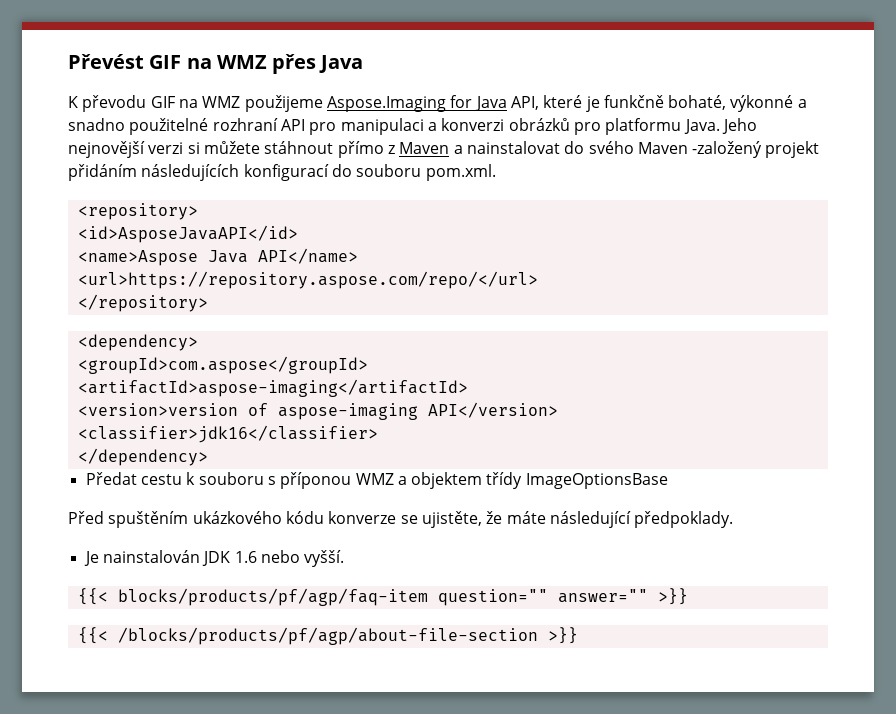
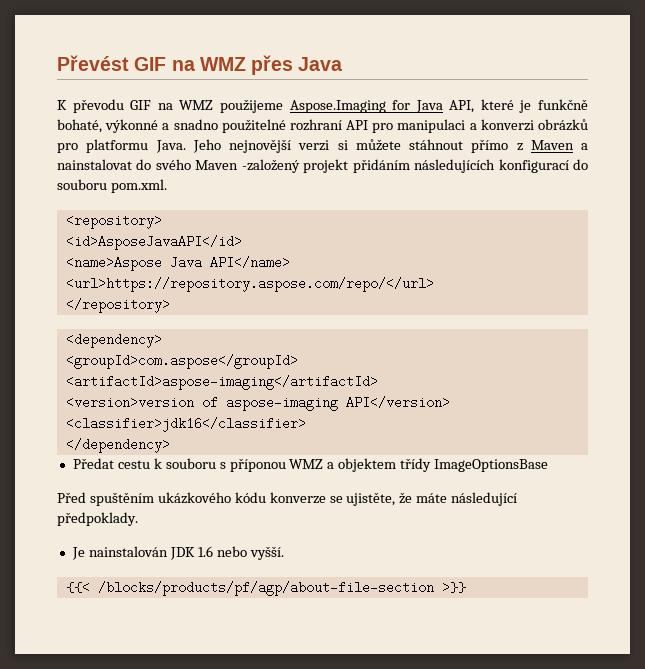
- {{< blocks/products/pf/agp/faq-item question="" answer="" >}}

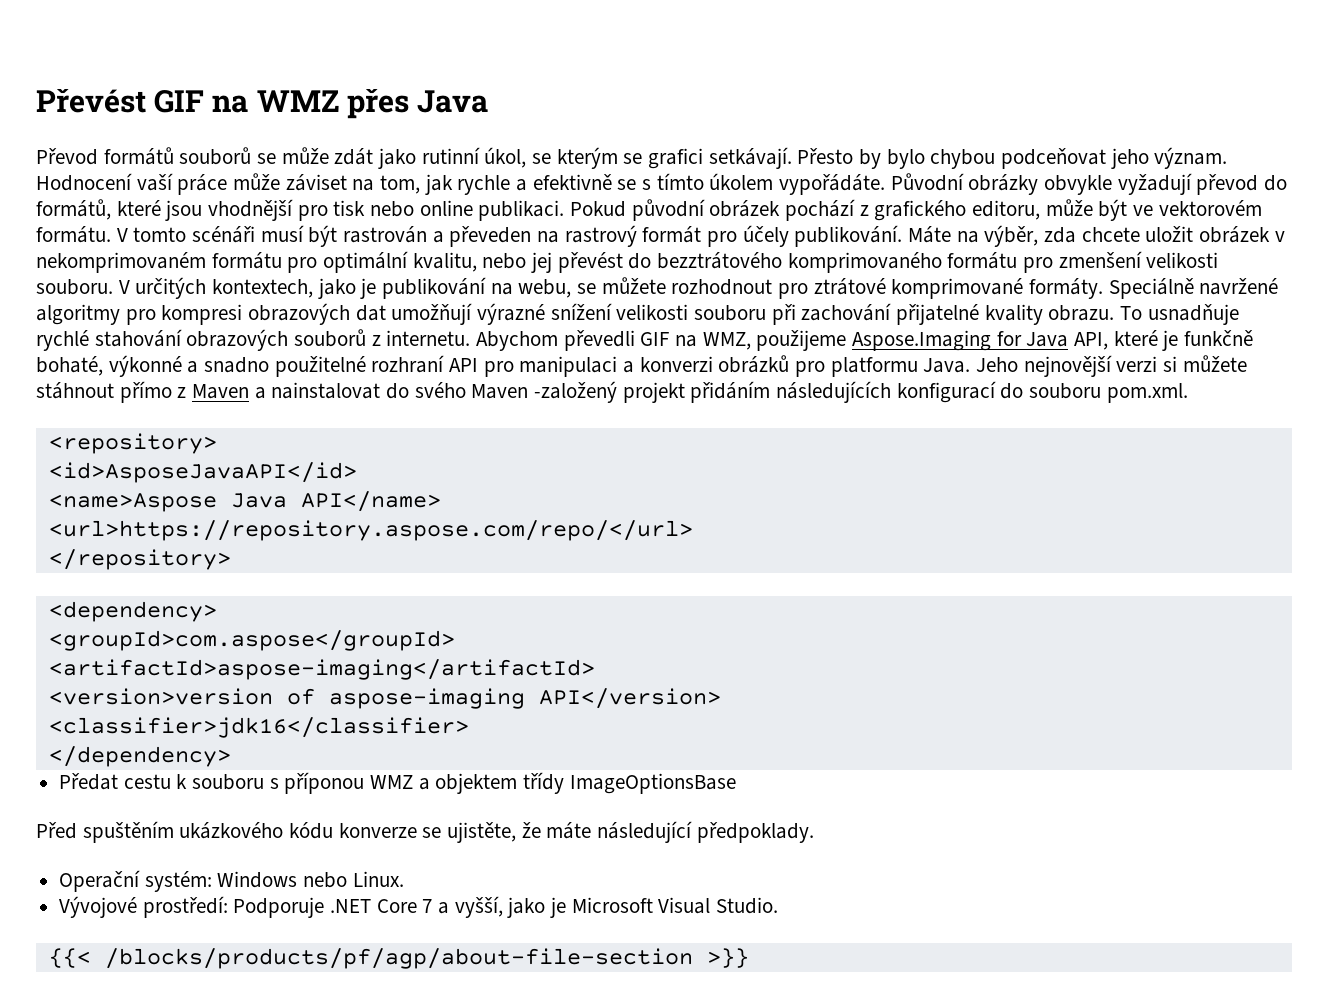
- K převodu GIF na WMZ použijeme Aspose.Imaging for Java API, které je funkčně bohaté, výkonné a snadno použitelné rozhraní API pro manipulaci a konverzi obrázků pro platformu Java.
+ Převod formátů souborů se může zdát jako rutinní úkol, se kterým se grafici setkávají. Přesto by bylo chybou podceňovat jeho význam. Hodnocení vaší práce může záviset na tom, jak rychle a efektivně se s tímto úkolem vypořádáte. Původní obrázky obvykle vyžadují převod do formátů, které jsou vhodnější pro tisk nebo online publikaci. Pokud původní obrázek pochází z grafického editoru, může být ve vektorovém formátu. V tomto scénáři musí být rastrován a převeden na rastrový formát pro účely publikování. Máte na výběr, zda chcete uložit obrázek v nekomprimovaném formátu pro optimální kvalitu, nebo jej převést do bezztrátového komprimovaného formátu pro zmenšení velikosti souboru. V určitých kontextech, jako je publikování na webu, se můžete rozhodnout pro ztrátové komprimované formáty. Speciálně navržené algoritmy pro kompresi obrazových dat umožňují výrazné snížení velikosti souboru při zachování přijatelné kvality obrazu. To usnadňuje rychlé stahování obrazových souborů z internetu. Abychom převedli GIF na WMZ, použijeme Aspose.Imaging for Java API, které je funkčně bohaté, výkonné a snadno použitelné rozhraní API pro manipulaci a konverzi obrázků pro platformu Java.
- Je nainstalován JDK 1.6 nebo vyšší.
+ Operační systém: Windows nebo Linux.
+ Vývojové prostředí: Podporuje .NET Core 7 a vyšší, jako je Microsoft Visual Studio.

